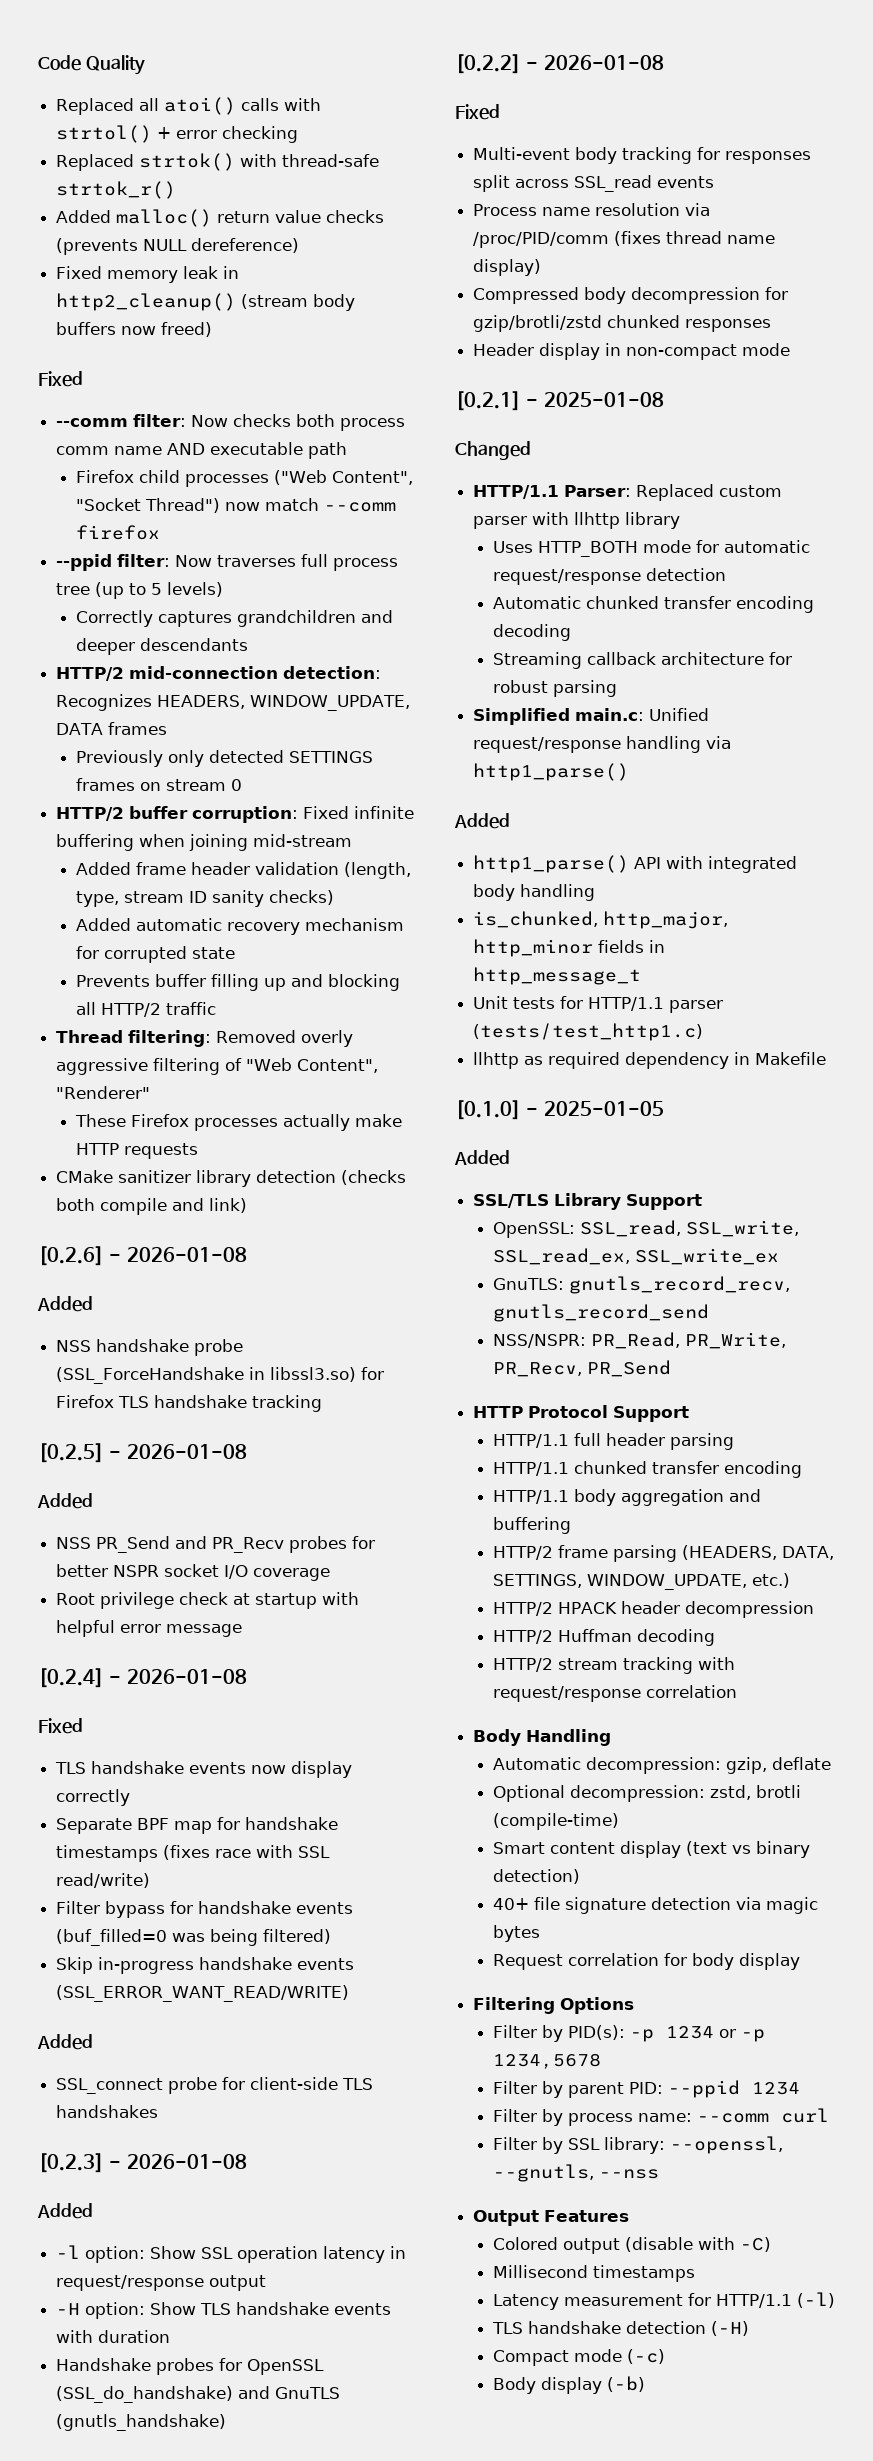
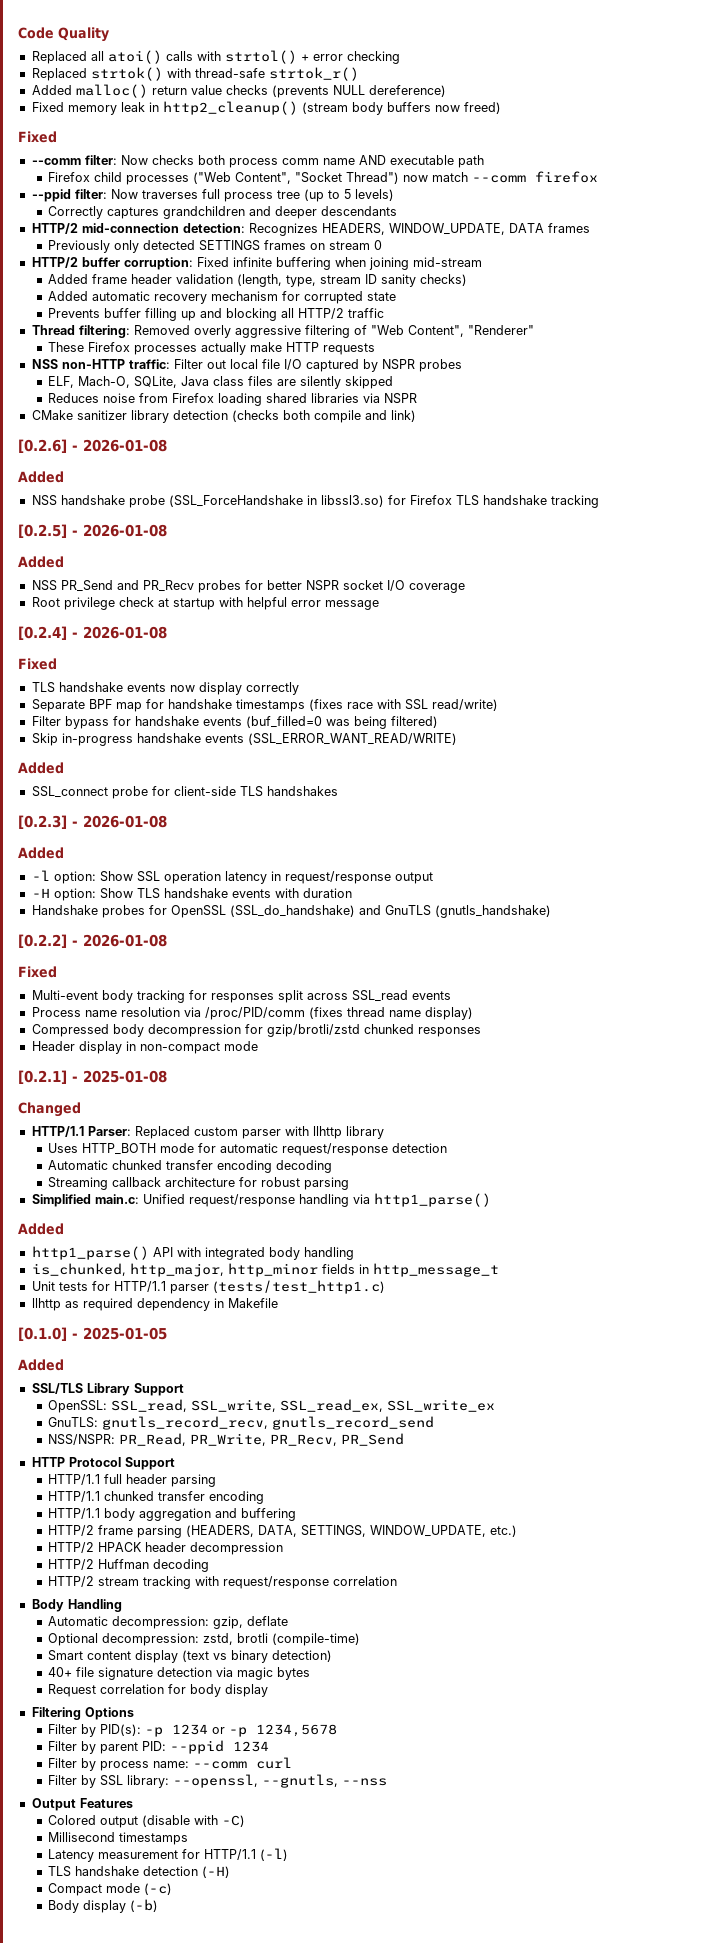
+ NSS non-HTTP traffic: Filter out local file I/O captured by NSPR probes
+ ELF, Mach-O, SQLite, Java class files are silently skipped
+ Reduces noise from Firefox loading shared libraries via NSPR

